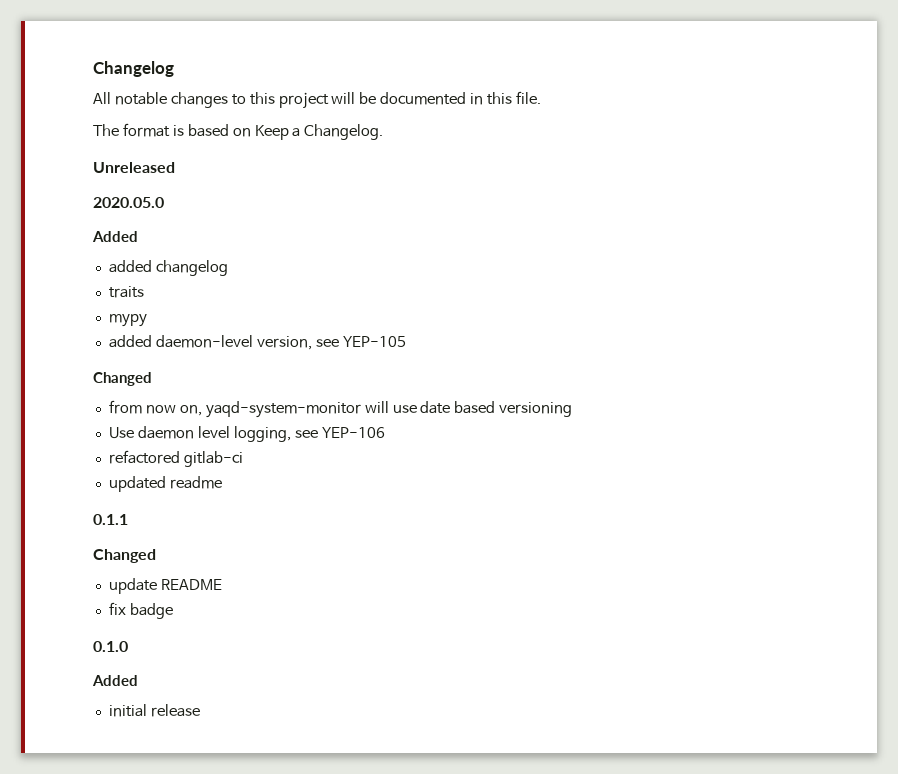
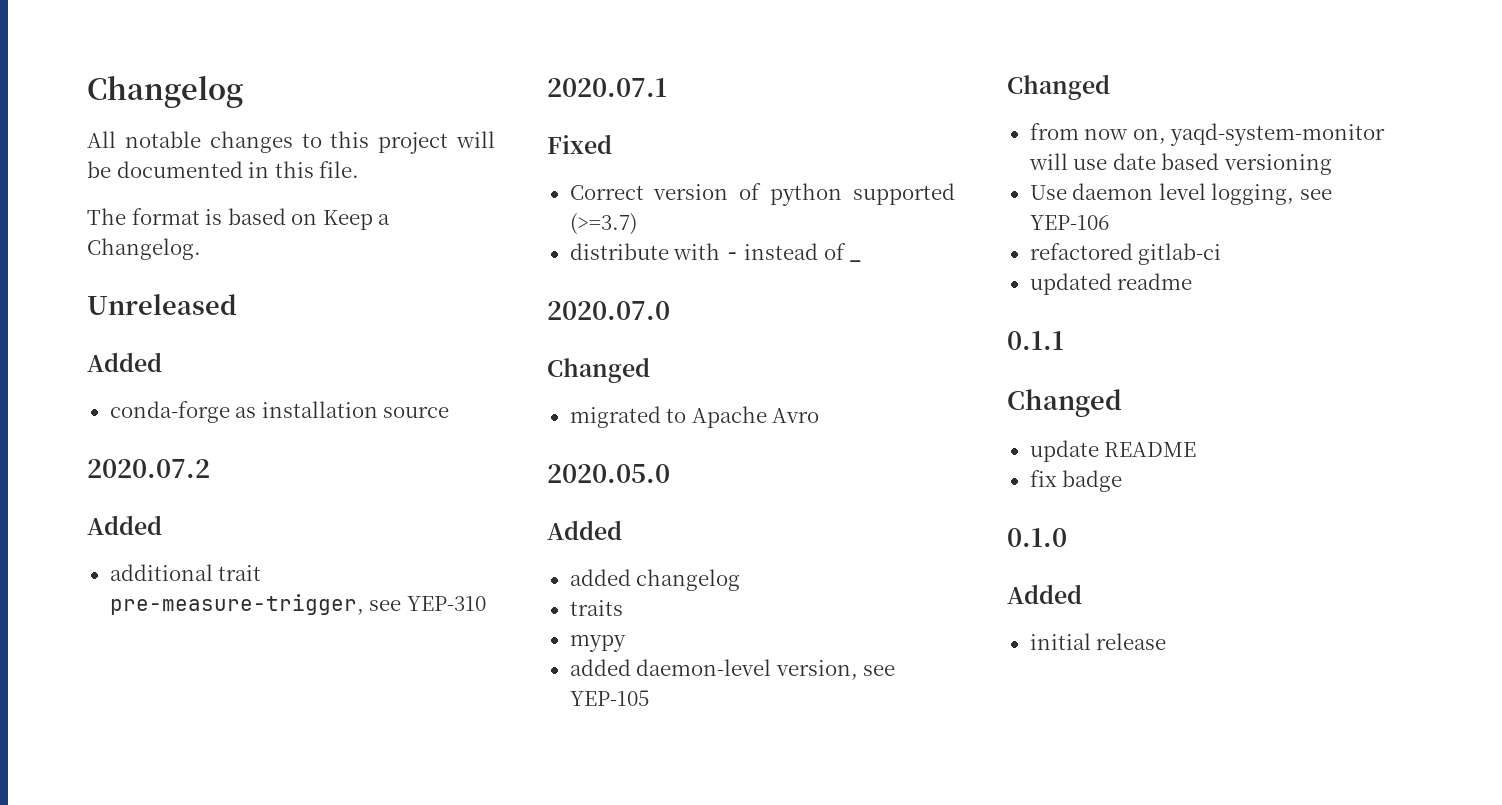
  Unreleased
+ Added
+ conda-forge as installation source
+ 2020.07.2
+ Added
+ additional trait pre-measure-trigger, see YEP-310
+ 2020.07.1
+ Fixed
+ Correct version of python supported (>=3.7)
+ distribute with - instead of _
+ 2020.07.0
+ Changed
+ migrated to Apache Avro

